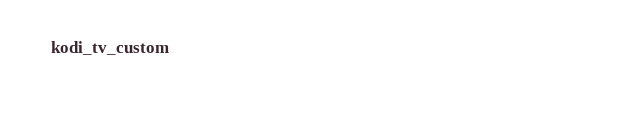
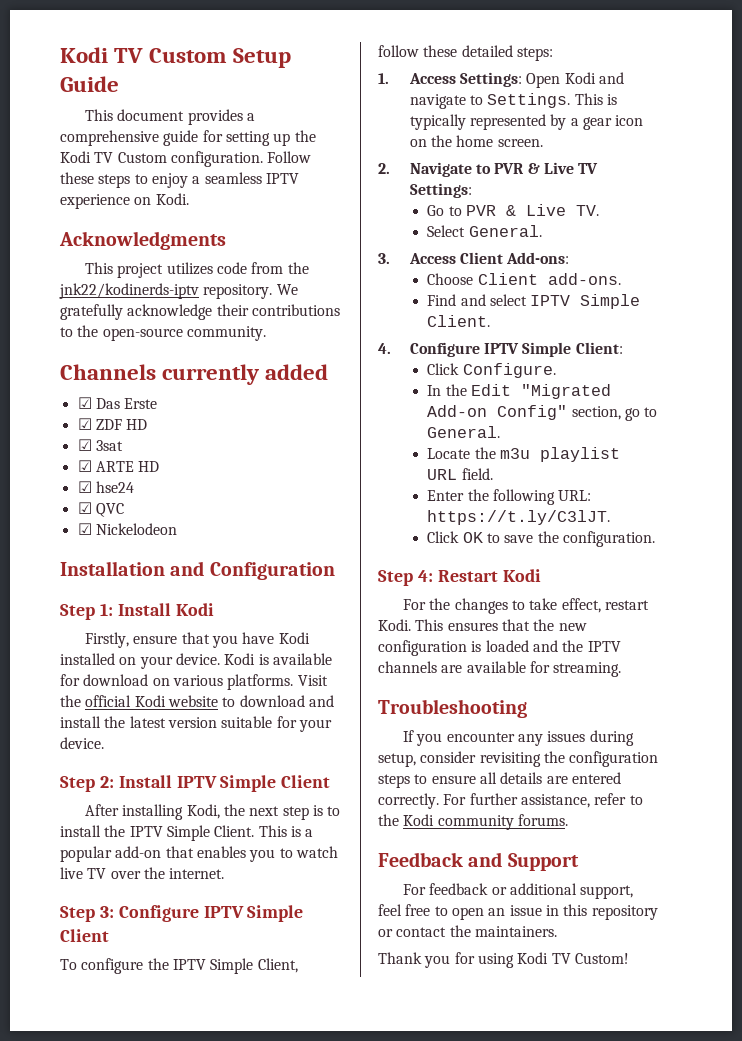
- kodi_tv_custom
+ Kodi TV Custom Setup Guide
+ This document provides a comprehensive guide for setting up the Kodi TV Custom configuration. Follow these steps to enjoy a seamless IPTV experience on Kodi.
+ Acknowledgments
+ This project utilizes code from the jnk22/kodinerds-iptv repository. We gratefully acknowledge their contributions to the open-source community.
+ Channels currently added
+ ☑ Das Erste
+ ☑ ZDF HD
+ ☑ 3sat
+ ☑ ARTE HD
+ ☑ hse24
+ ☑ QVC
+ ☑ Nickelodeon
+ Installation and Configuration
+ Step 1: Install Kodi
+ Firstly, ensure that you have Kodi installed on your device. Kodi is available for download on various platforms. Visit the official Kodi website to download and install the latest version suitable for your device.
+ Step 2: Install IPTV Simple Client
+ After installing Kodi, the next step is to install the IPTV Simple Client. This is a popular add-on that enables you to watch live TV over the internet.
+ Step 3: Configure IPTV Simple Client
+ To configure the IPTV Simple Client, follow these detailed steps:
+ 1. Access Settings: Open Kodi and navigate to Settings. This is typically represented by a gear icon on the home screen.
+ 2. Navigate to PVR & Live TV Settings:
+ Go to PVR & Live TV.
+ Select General.
+ 3. Access Client Add-ons:
+ Choose Client add-ons.
+ Find and select IPTV Simple Client.
+ 4. Configure IPTV Simple Client:
+ Click Configure.
+ In the Edit "Migrated Add-on Config" section, go to General.
+ Locate the m3u playlist URL field.
+ Enter the following URL: https://t.ly/C3lJT.
+ Click OK to save the configuration.
+ Step 4: Restart Kodi
+ For the changes to take effect, restart Kodi. This ensures that the new configuration is loaded and the IPTV channels are available for streaming.
+ Troubleshooting
+ If you encounter any issues during setup, consider revisiting the configuration steps to ensure all details are entered correctly. For further assistance, refer to the Kodi community forums.
+ Feedback and Support
+ For feedback or additional support, feel free to open an issue in this repository or contact the maintainers.
+ Thank you for using Kodi TV Custom!

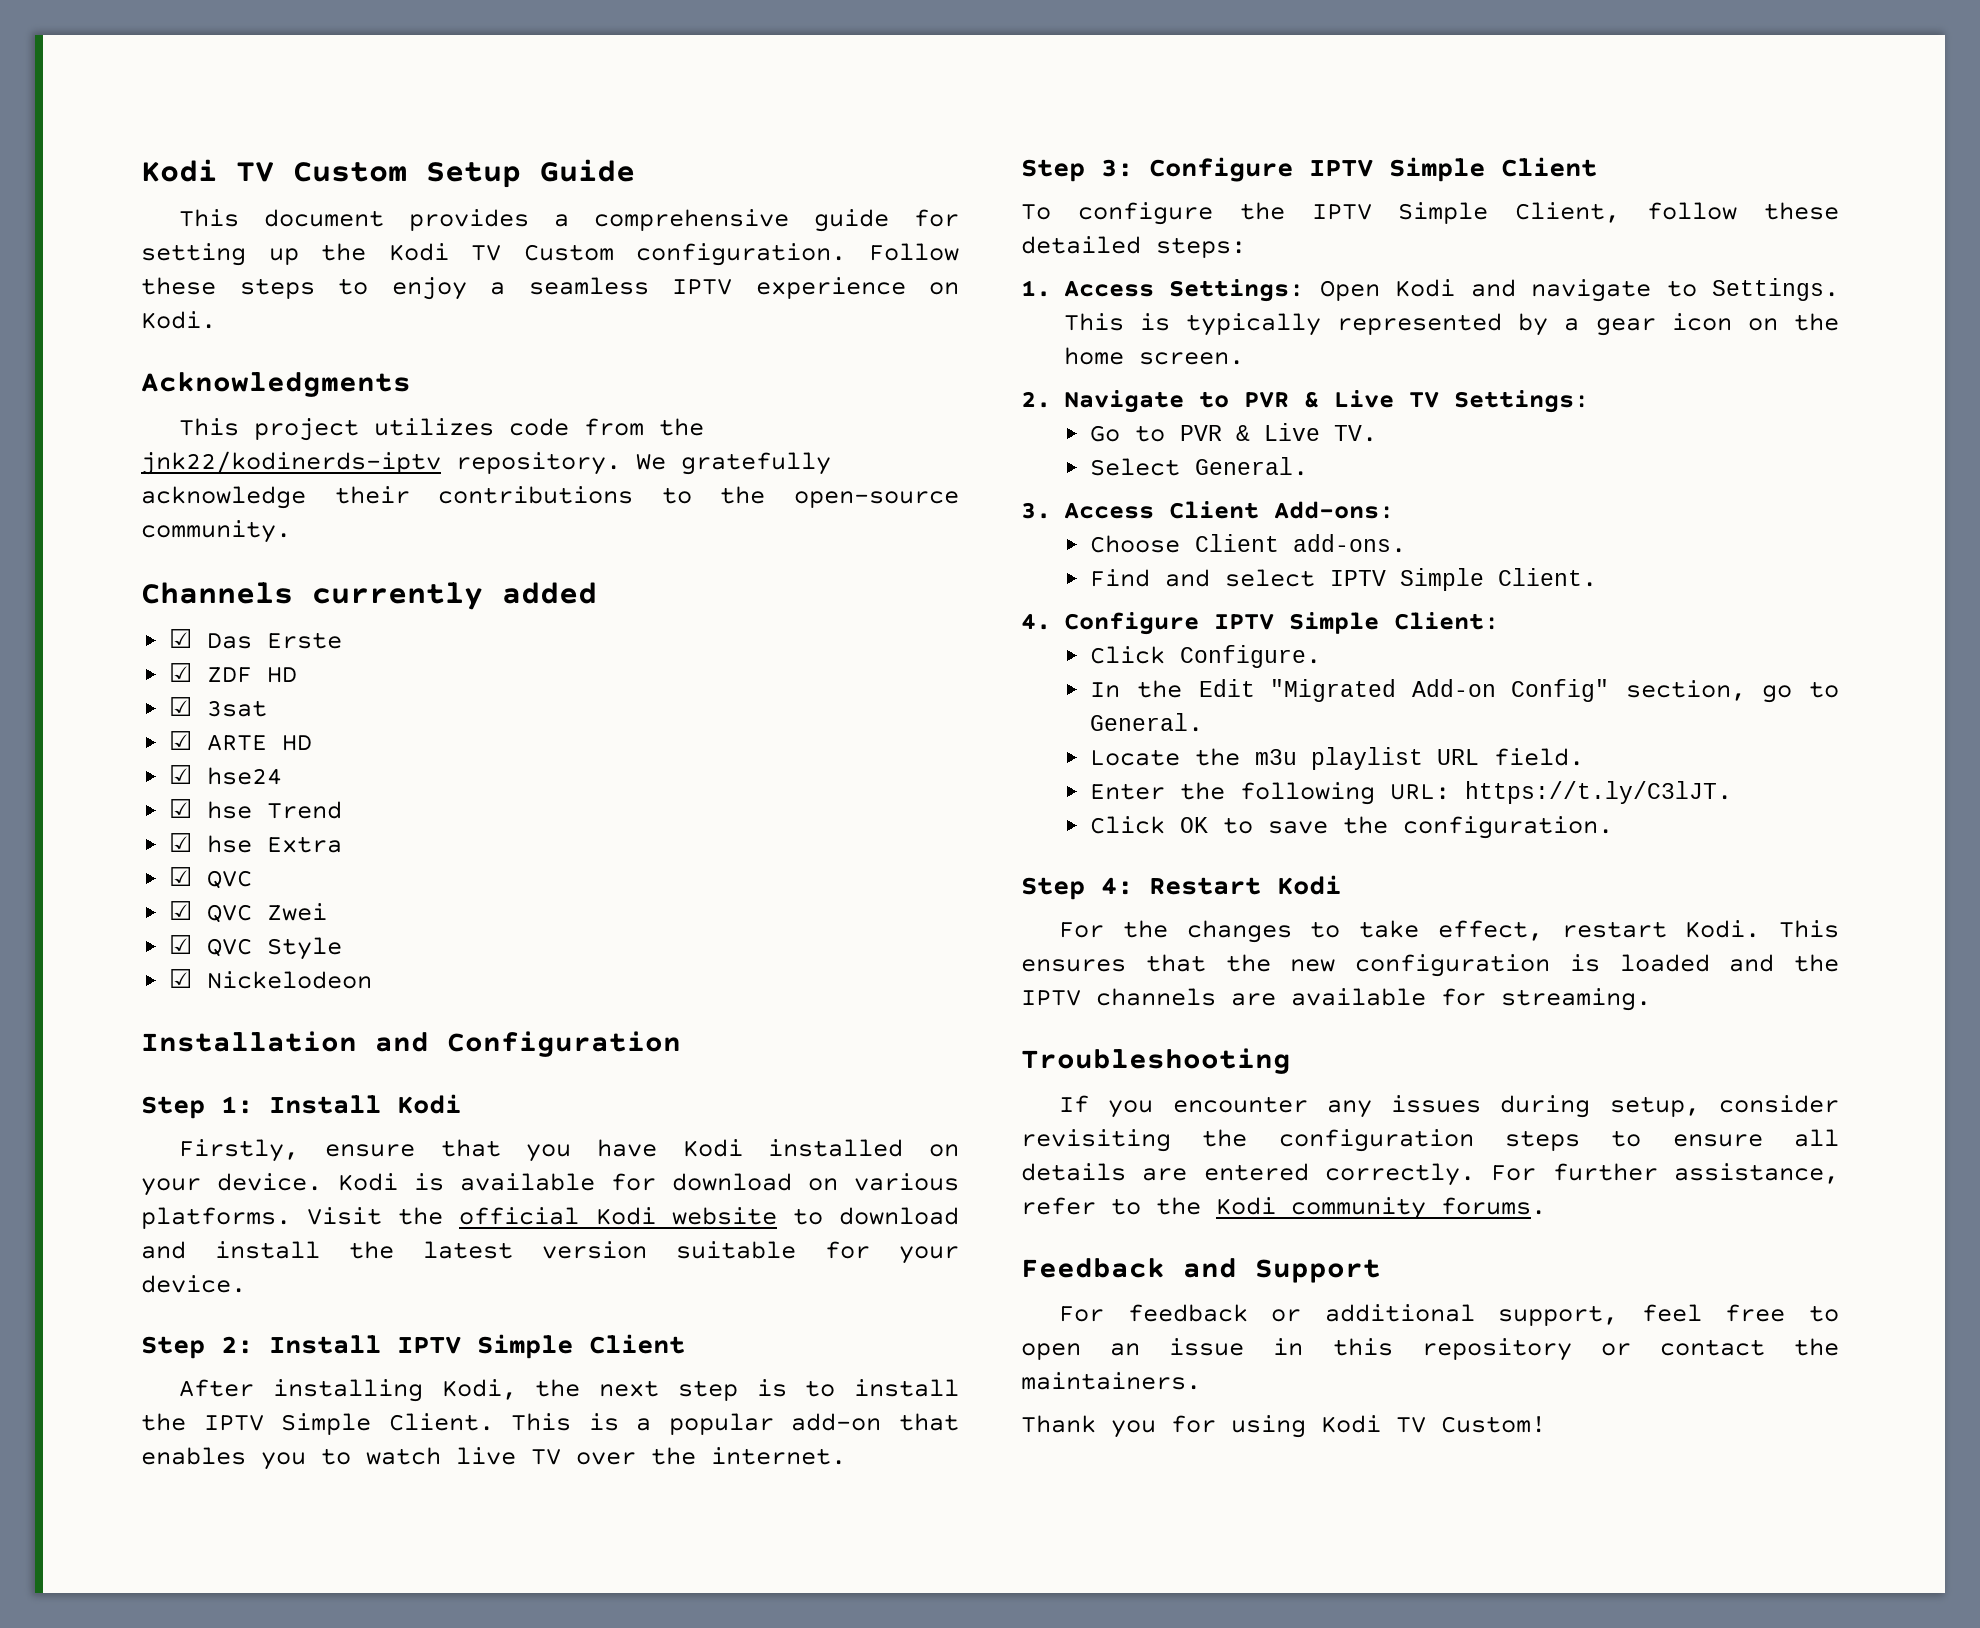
+ ☑ hse Trend
+ ☑ hse Extra
  ☑ QVC
+ ☑ QVC Zwei
+ ☑ QVC Style

